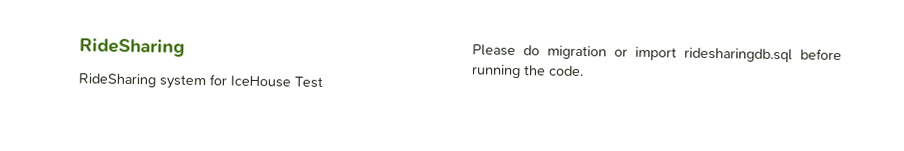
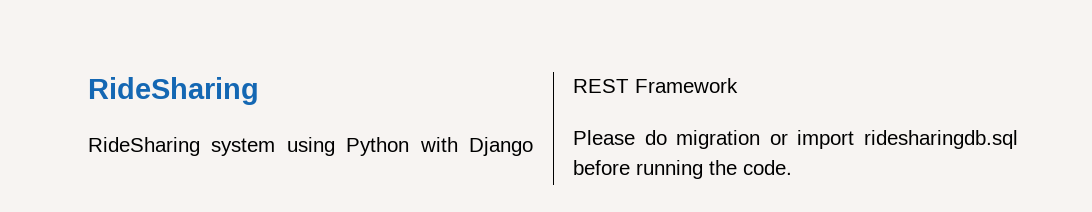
- RideSharing system for IceHouse Test
+ RideSharing system using Python with Django REST Framework

